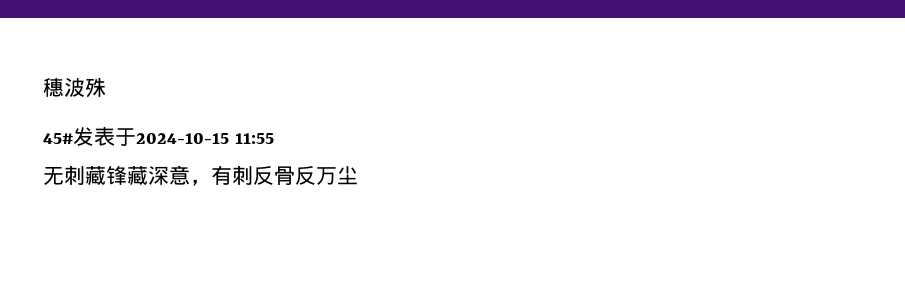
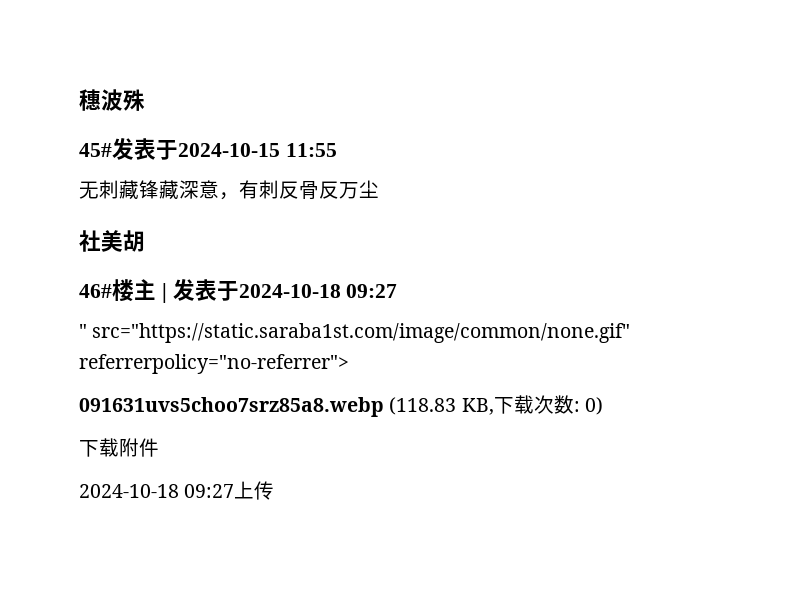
+ 社美胡
+ 46#楼主 | 发表于2024-10-18 09:27
+ " src="https://static.saraba1st.com/image/common/none.gif" referrerpolicy="no-referrer">
+ 091631uvs5choo7srz85a8.webp (118.83 KB,下载次数: 0)
+ 下载附件
+ 2024-10-18 09:27上传

